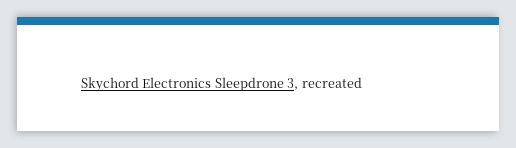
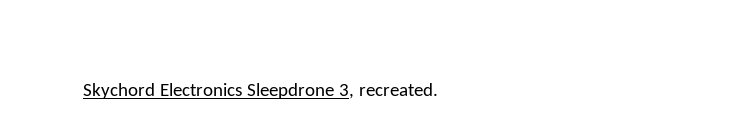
- Skychord Electronics Sleepdrone 3, recreated
+ Skychord Electronics Sleepdrone 3, recreated.

